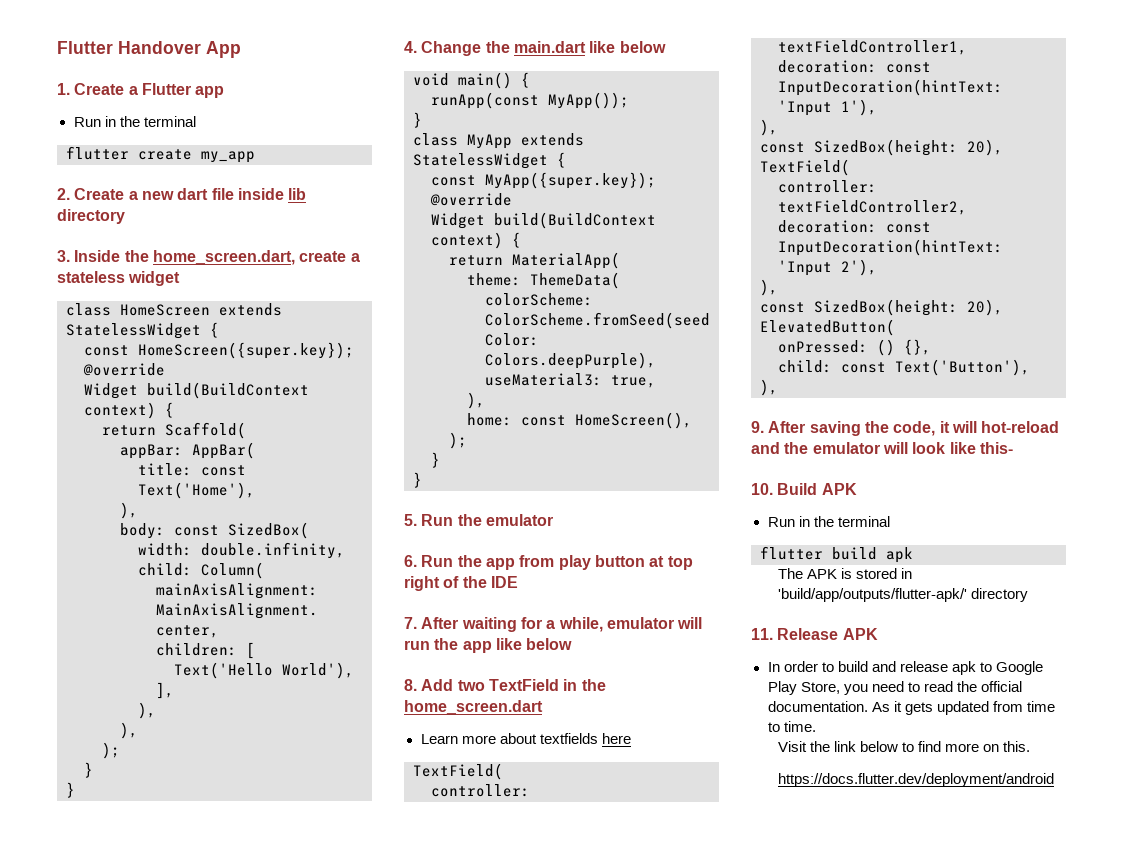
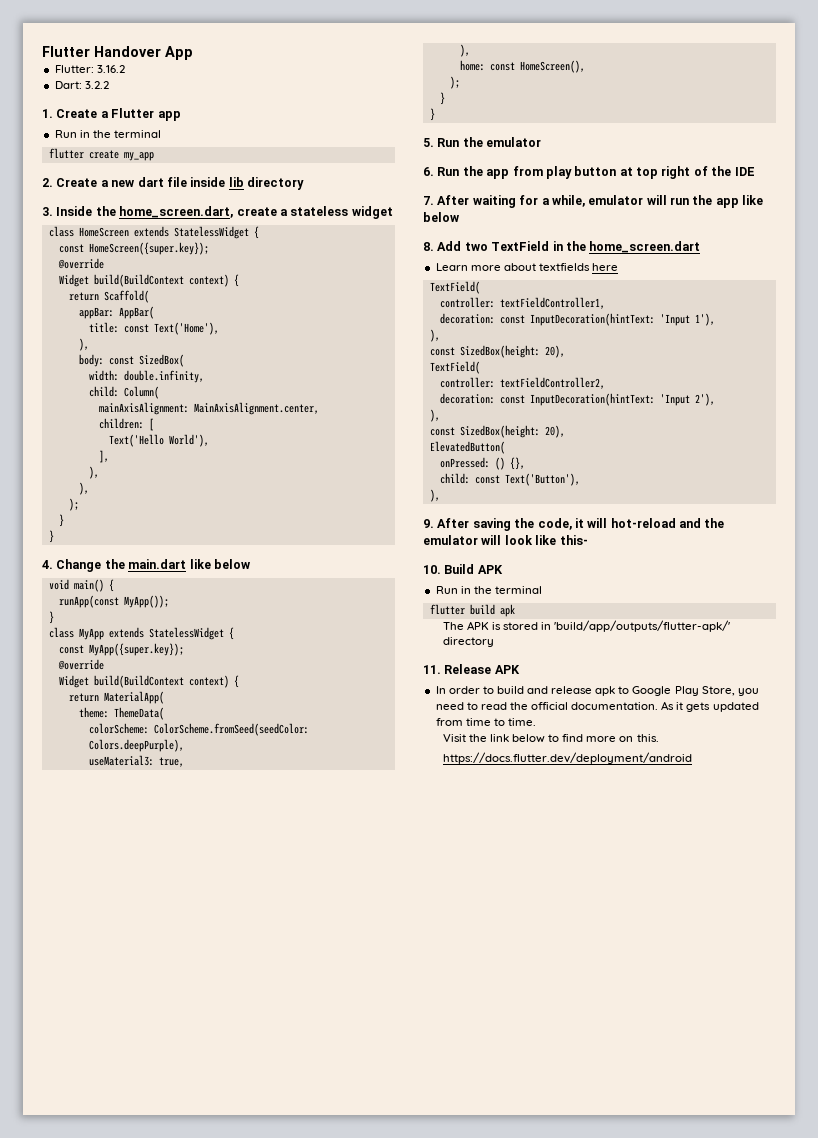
+ Flutter: 3.16.2
+ Dart: 3.2.2

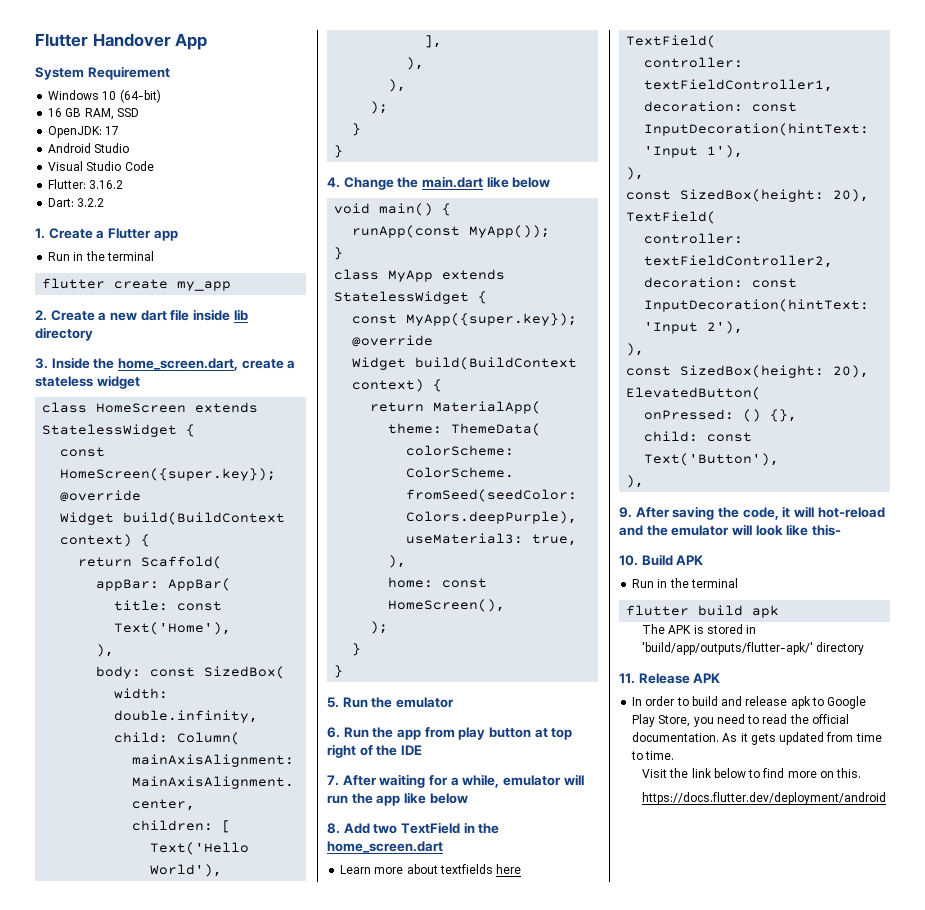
+ System Requirement
+ Windows 10 (64-bit)
+ 16 GB RAM, SSD
+ OpenJDK: 17
+ Android Studio
+ Visual Studio Code

